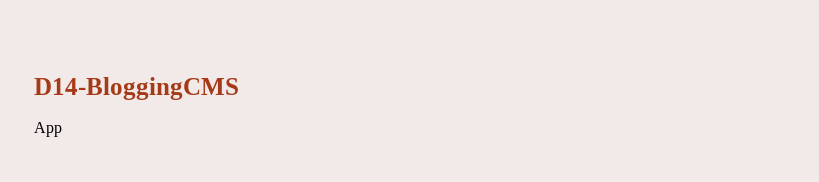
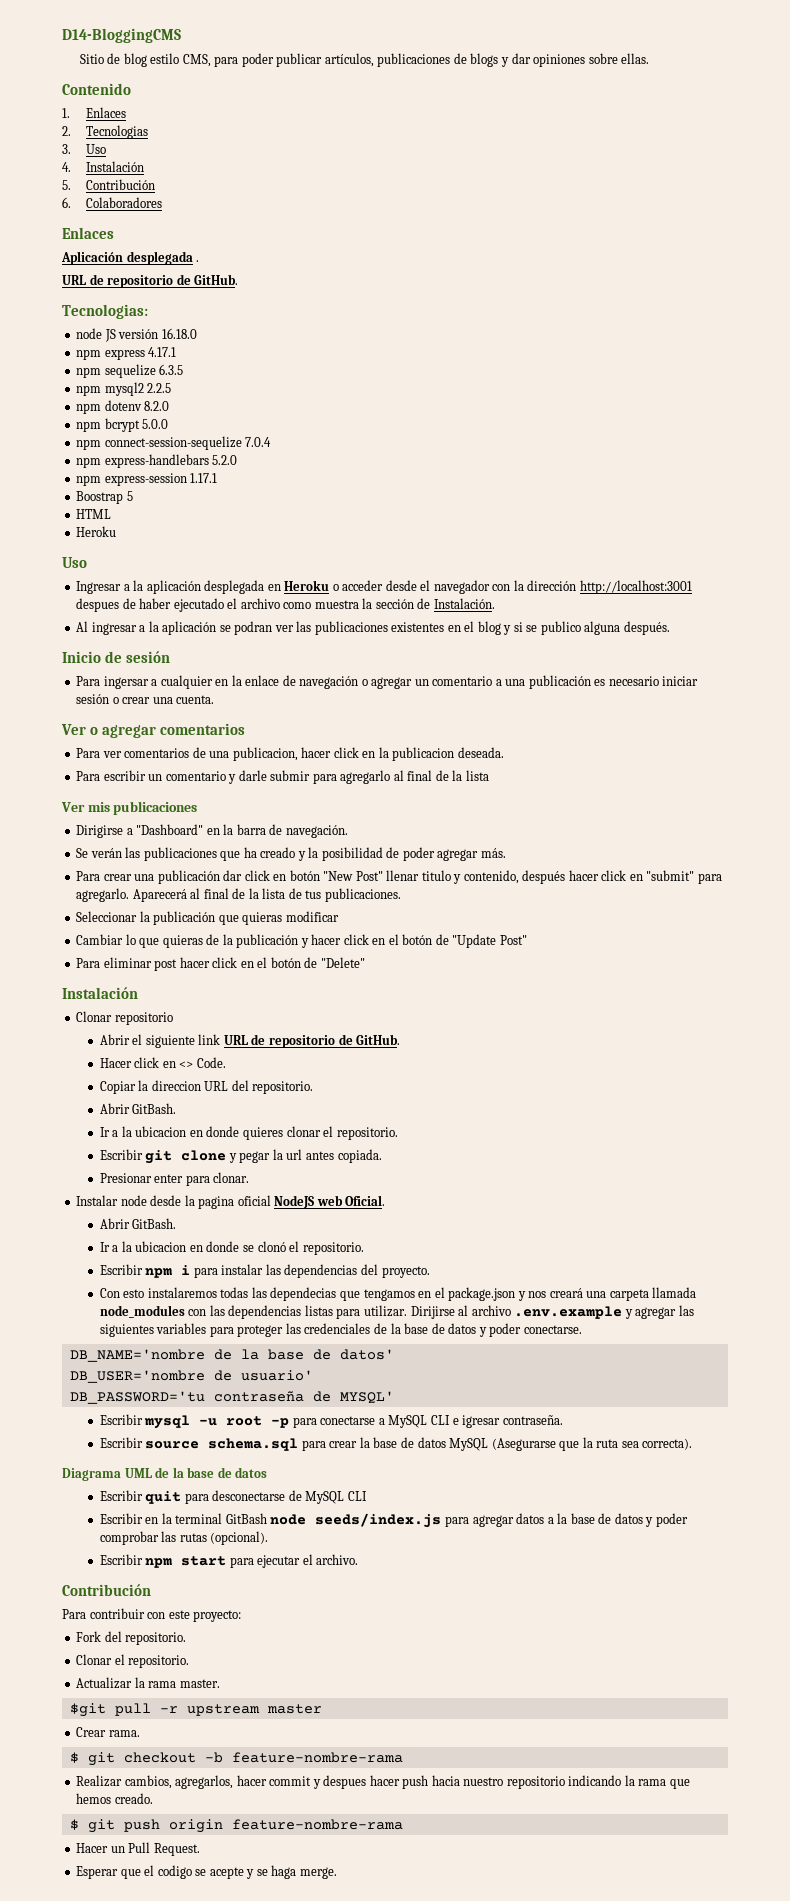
- App
+ Sitio de blog estilo CMS, para poder publicar artículos, publicaciones de blogs y dar opiniones sobre ellas.
+ Contenido
+ 1. Enlaces
+ 2. Tecnologias
+ 3. Uso
+ 4. Instalación
+ 5. Contribución
+ 6. Colaboradores
+ Enlaces
+ Aplicación desplegada .
+ URL de repositorio de GitHub.
+ Tecnologias:
+ node JS versión 16.18.0
+ npm express 4.17.1
+ npm sequelize 6.3.5
+ npm mysql2 2.2.5
+ npm dotenv 8.2.0
+ npm bcrypt 5.0.0
+ npm connect-session-sequelize 7.0.4
+ npm express-handlebars 5.2.0
+ npm express-session 1.17.1
+ Boostrap 5
+ HTML
+ Heroku
+ Uso
+ Ingresar a la aplicación desplegada en Heroku o acceder desde el navegador con la dirección http://localhost:3001 despues de haber ejecutado el archivo como muestra la sección de Instalación.
+ Al ingresar a la aplicación se podran ver las publicaciones existentes en el blog y si se publico alguna después.
+ Inicio de sesión
+ Para ingersar a cualquier en la enlace de navegación o agregar un comentario a una publicación es necesario iniciar sesión o crear una cuenta.
+ Ver o agregar comentarios
+ Para ver comentarios de una publicacion, hacer click en la publicacion deseada.
+ Para escribir un comentario y darle submir para agregarlo al final de la lista
+ Ver mis publicaciones
+ Dirigirse a "Dashboard" en la barra de navegación.
+ Se verán las publicaciones que ha creado y la posibilidad de poder agregar más.
+ Para crear una publicación dar click en botón "New Post" llenar titulo y contenido, después hacer click en "submit" para agregarlo. Aparecerá al final de la lista de tus publicaciones.
+ Seleccionar la publicación que quieras modificar
+ Cambiar lo que quieras de la publicación y hacer click en el botón de "Update Post"
+ Para eliminar post hacer click en el botón de "Delete"
+ Instalación
+ Clonar repositorio
+ Abrir el siguiente link URL de repositorio de GitHub.
+ Hacer click en <> Code.
+ Copiar la direccion URL del repositorio.
+ Abrir GitBash.
+ Ir a la ubicacion en donde quieres clonar el repositorio.
+ Escribir git clone y pegar la url antes copiada.
+ Presionar enter para clonar.
+ Instalar node desde la pagina oficial NodeJS web Oficial.
+ Abrir GitBash.
+ Ir a la ubicacion en donde se clonó el repositorio.
+ Escribir npm i para instalar las dependencias del proyecto.
+ Con esto instalaremos todas las dependecias que tengamos en el package.json y nos creará una carpeta llamada node_modules con las dependencias listas para utilizar. Dirijirse al archivo .env.example y agregar las siguientes variables para proteger las credenciales de la base de datos y poder conectarse.
+ DB_NAME='nombre de la base de datos'
+ DB_USER='nombre de usuario'
+ DB_PASSWORD='tu contraseña de MYSQL'
+ Escribir mysql -u root -p para conectarse a MySQL CLI e igresar contraseña.
+ Escribir source schema.sql para crear la base de datos MySQL (Asegurarse que la ruta sea correcta).
+ Diagrama UML de la base de datos
+ Escribir quit para desconectarse de MySQL CLI
+ Escribir en la terminal GitBash node seeds/index.js para agregar datos a la base de datos y poder comprobar las rutas (opcional).
+ Escribir npm start para ejecutar el archivo.
+ Contribución
+ Para contribuir con este proyecto:
+ Fork del repositorio.
+ Clonar el repositorio.
+ Actualizar la rama master.
+ $git pull -r upstream master
+ Crear rama.
+ $ git checkout -b feature-nombre-rama
+ Realizar cambios, agregarlos, hacer commit y despues hacer push hacia nuestro repositorio indicando la rama que hemos creado.
+ $ git push origin feature-nombre-rama
+ Hacer un Pull Request.
+ Esperar que el codigo se acepte y se haga merge.

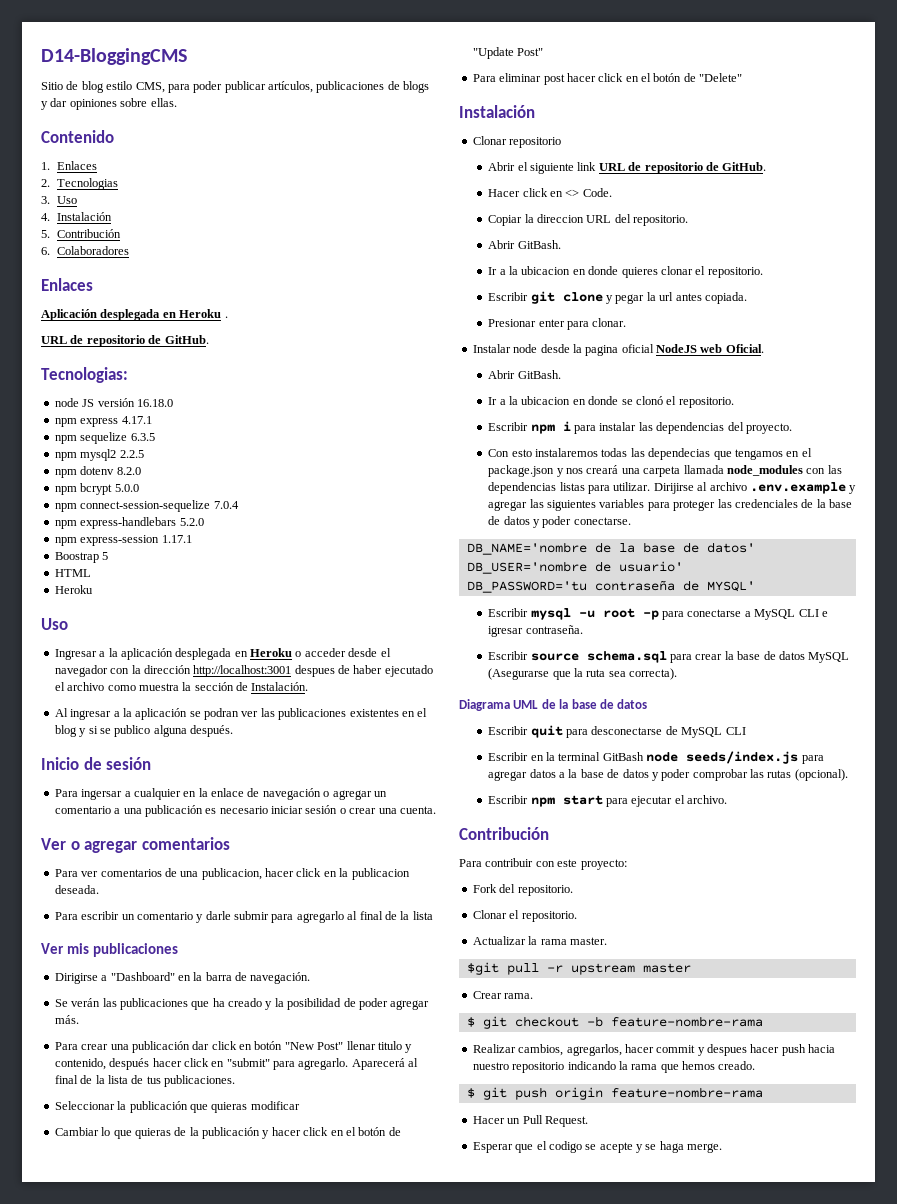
- Aplicación desplegada .
+ Aplicación desplegada en Heroku .

